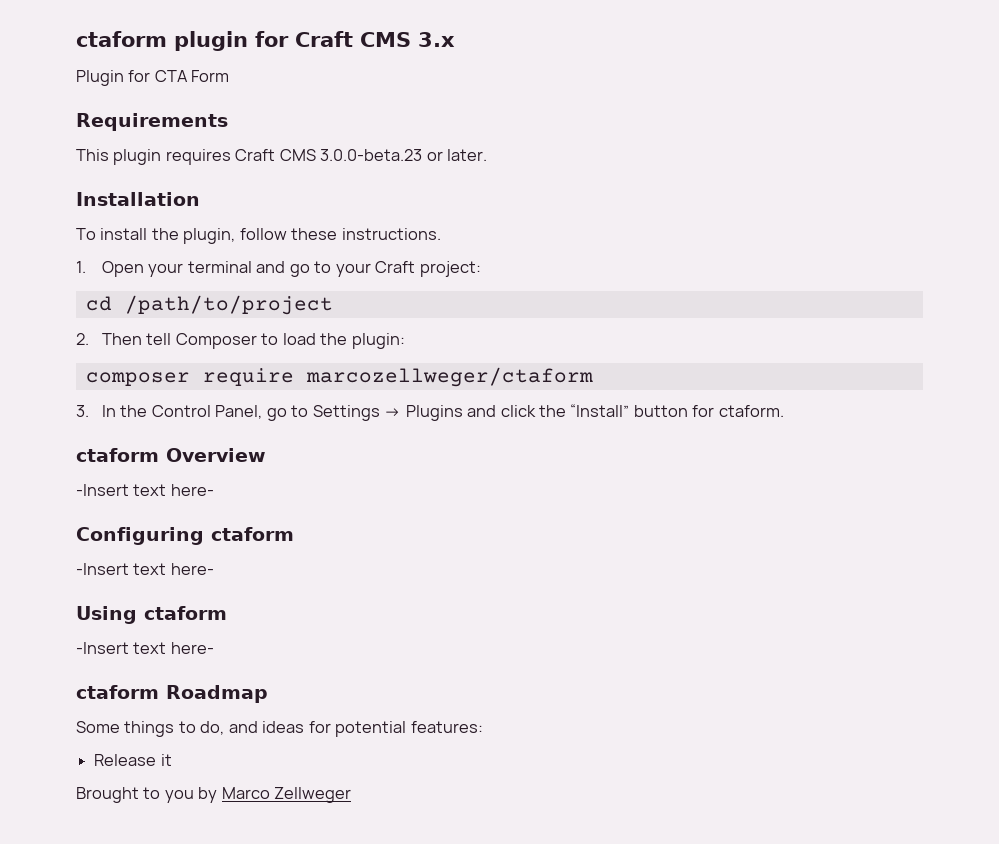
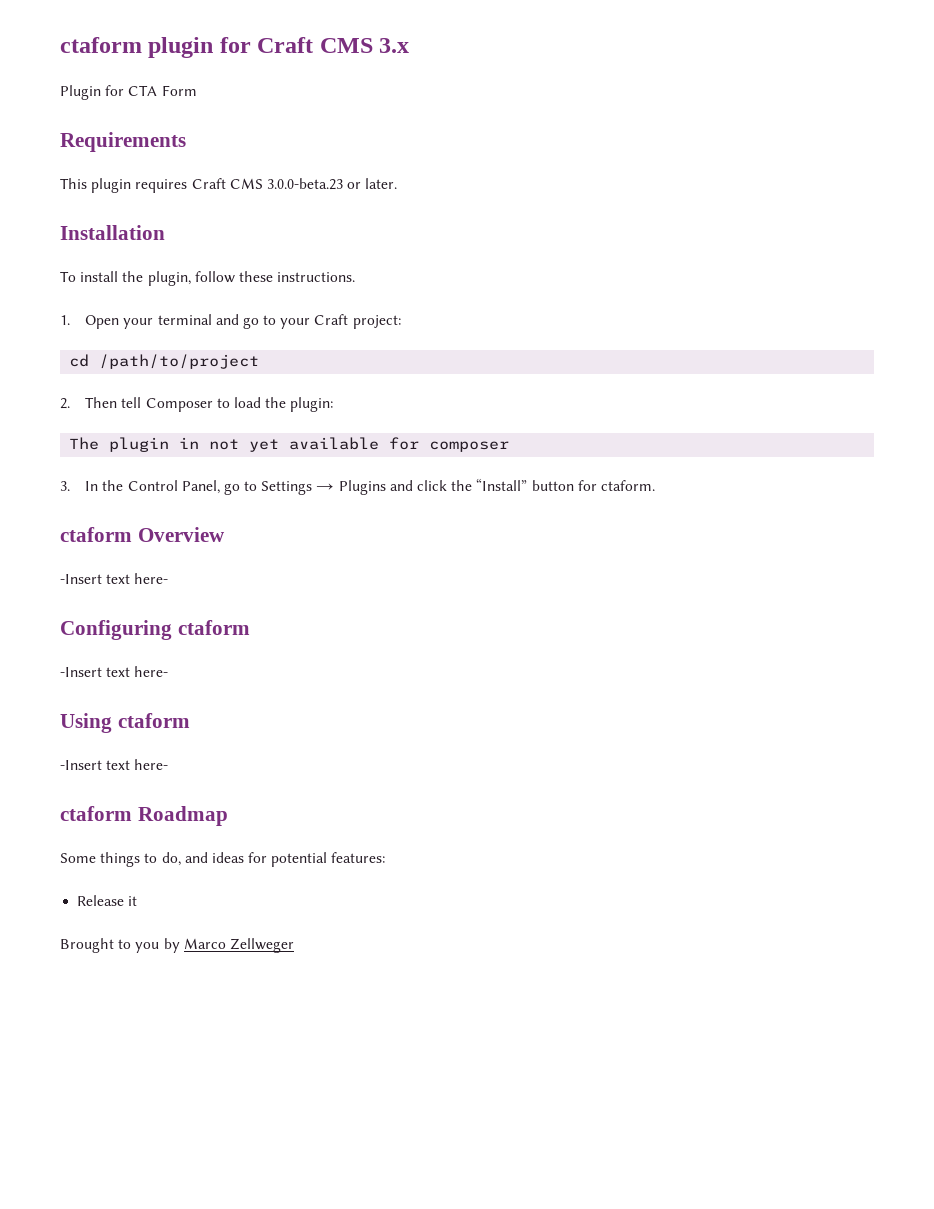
- composer require marcozellweger/ctaform
+ The plugin in not yet available for composer

